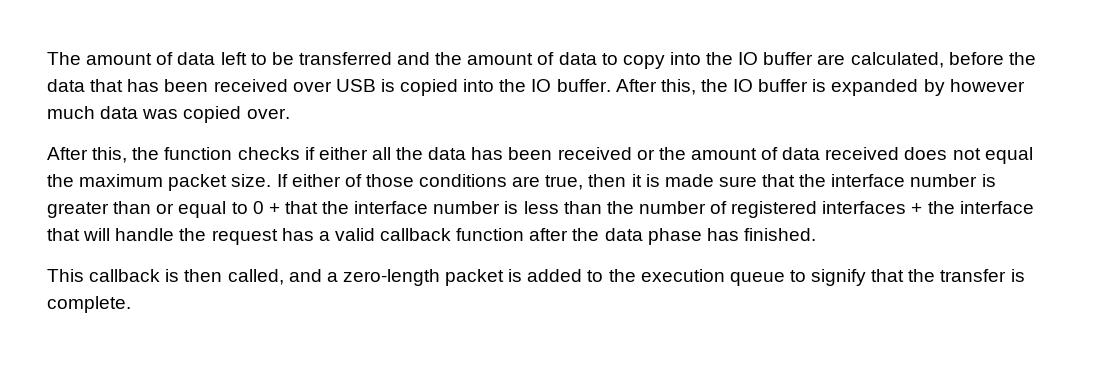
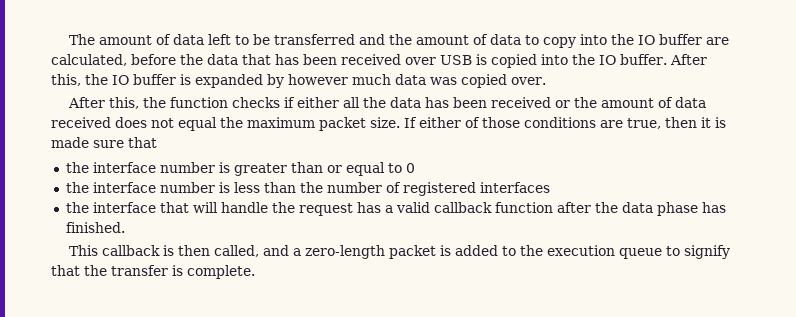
- If either of those conditions are true, then it is made sure that the interface number is greater than or equal to 0 + that the interface number is less than the number of registered interfaces + the interface that will handle the request has a valid callback function after the data phase has finished.
+ If either of those conditions are true, then it is made sure that
+ the interface number is greater than or equal to 0
+ the interface number is less than the number of registered interfaces
+ the interface that will handle the request has a valid callback function after the data phase has finished.

